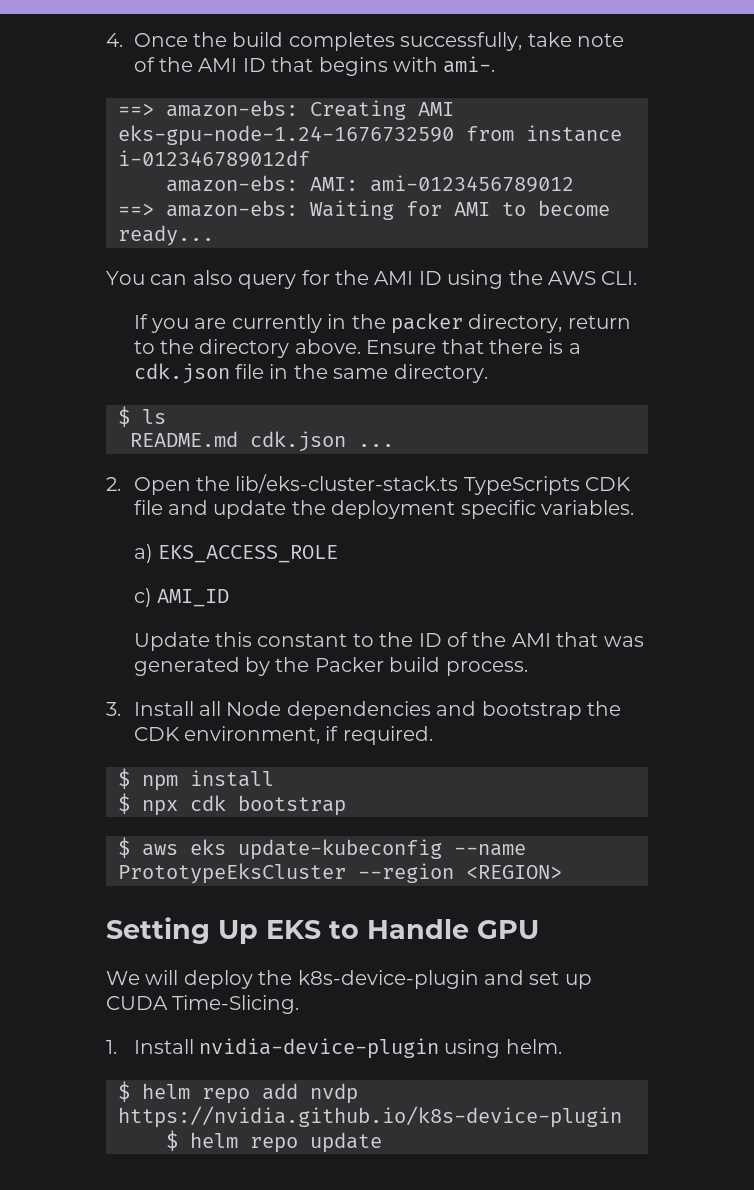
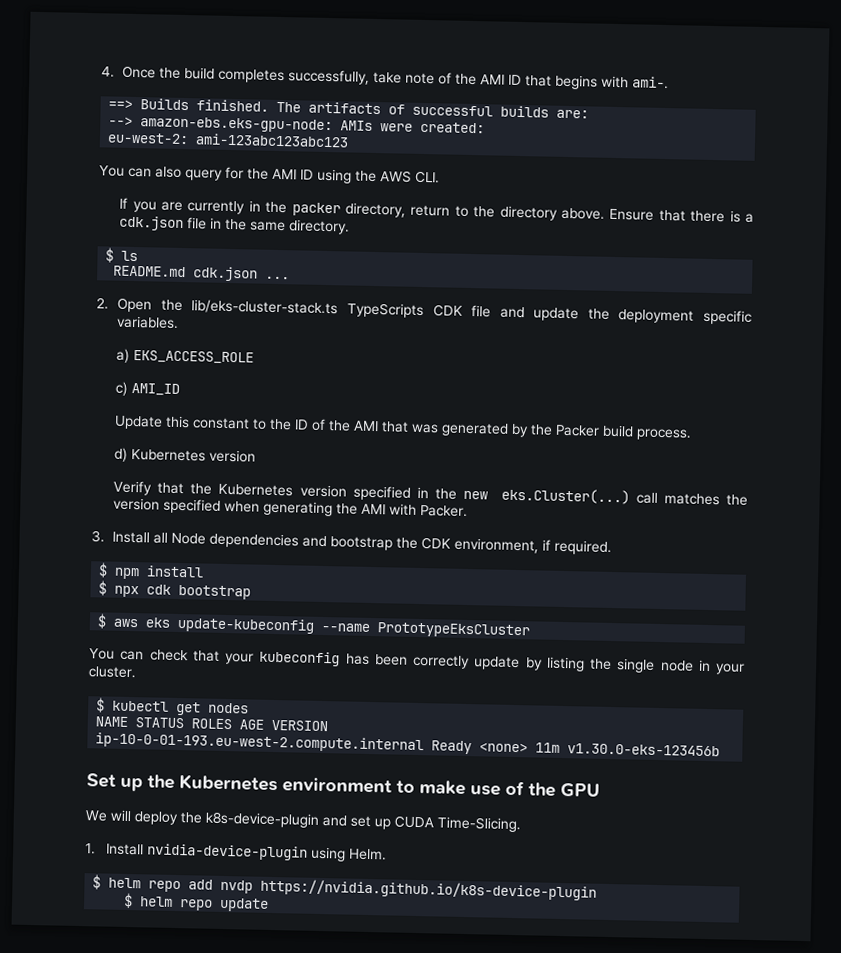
- ==> amazon-ebs: Creating AMI eks-gpu-node-1.24-1676732590 from instance i-012346789012df
- amazon-ebs: AMI: ami-0123456789012
- ==> amazon-ebs: Waiting for AMI to become ready...
+ ==> Builds finished. The artifacts of successful builds are:
+ --> amazon-ebs.eks-gpu-node: AMIs were created:
+ eu-west-2: ami-123abc123abc123
+ d) Kubernetes version
+ Verify that the Kubernetes version specified in the new eks.Cluster(...) call matches the version specified when generating the AMI with Packer.
- $ aws eks update-kubeconfig --name PrototypeEksCluster --region <REGION>
- Setting Up EKS to Handle GPU
+ $ aws eks update-kubeconfig --name PrototypeEksCluster
+ You can check that your kubeconfig has been correctly update by listing the single node in your cluster.
+ $ kubectl get nodes
+ NAME STATUS ROLES AGE VERSION
+ ip-10-0-01-193.eu-west-2.compute.internal Ready <none> 11m v1.30.0-eks-123456b
+ Set up the Kubernetes environment to make use of the GPU
- 1. Install nvidia-device-plugin using helm.
+ 1. Install nvidia-device-plugin using Helm.

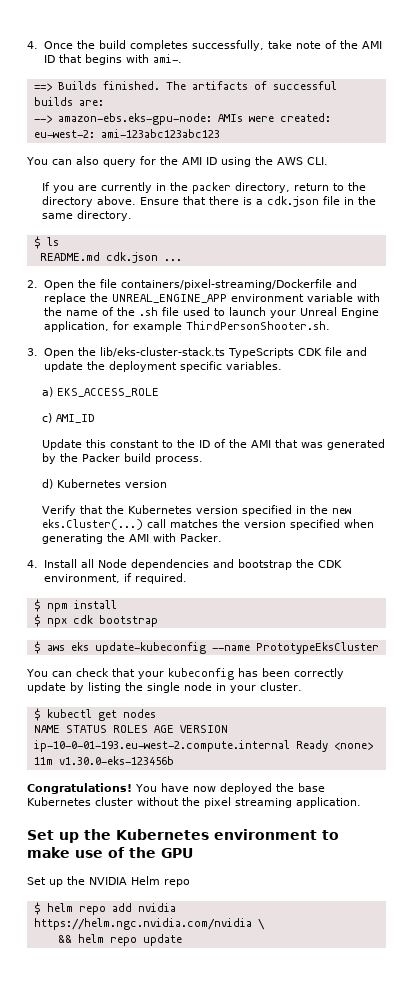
- 2. Open the lib/eks-cluster-stack.ts TypeScripts CDK file and update the deployment specific variables.
+ 2. Open the file containers/pixel-streaming/Dockerfile and replace the UNREAL_ENGINE_APP environment variable with the name of the .sh file used to launch your Unreal Engine application, for example ThirdPersonShooter.sh.
+ 3. Open the lib/eks-cluster-stack.ts TypeScripts CDK file and update the deployment specific variables.
- 3. Install all Node dependencies and bootstrap the CDK environment, if required.
+ 4. Install all Node dependencies and bootstrap the CDK environment, if required.
+ Congratulations! You have now deployed the base Kubernetes cluster without the pixel streaming application.
- We will deploy the k8s-device-plugin and set up CUDA Time-Slicing.
- 1. Install nvidia-device-plugin using Helm.
+ Set up the NVIDIA Helm repo
- $ helm repo add nvdp https://nvidia.github.io/k8s-device-plugin
- $ helm repo update
+ $ helm repo add nvidia https://helm.ngc.nvidia.com/nvidia \
+ && helm repo update

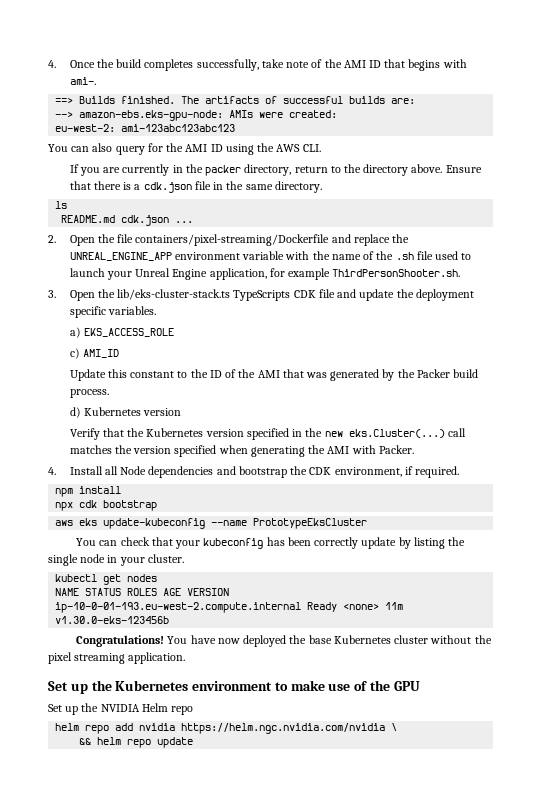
- $ ls
+ ls
- $ npm install
+ npm install
- $ npx cdk bootstrap
+ npx cdk bootstrap
- $ aws eks update-kubeconfig --name PrototypeEksCluster
+ aws eks update-kubeconfig --name PrototypeEksCluster
- $ kubectl get nodes
+ kubectl get nodes
- $ helm repo add nvidia https://helm.ngc.nvidia.com/nvidia \
+ helm repo add nvidia https://helm.ngc.nvidia.com/nvidia \

